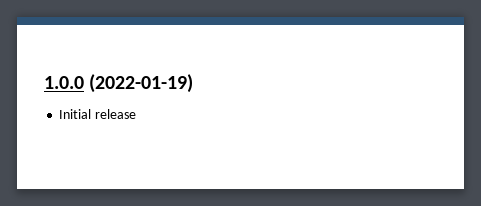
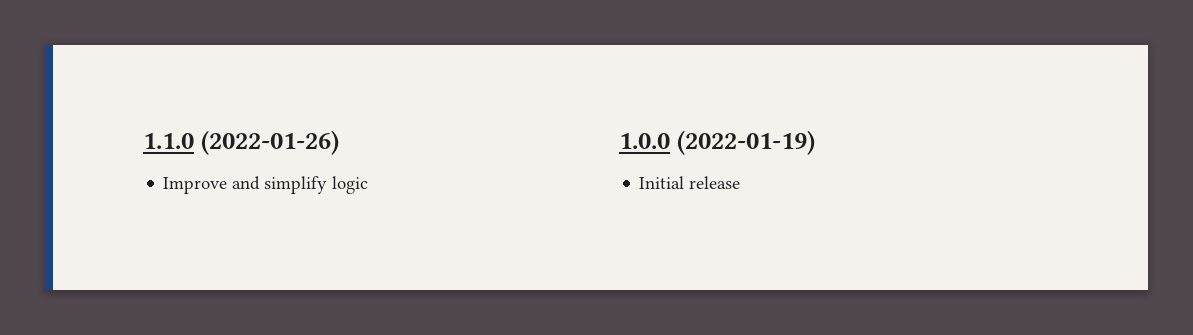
+ 1.1.0 (2022-01-26)
+ Improve and simplify logic

